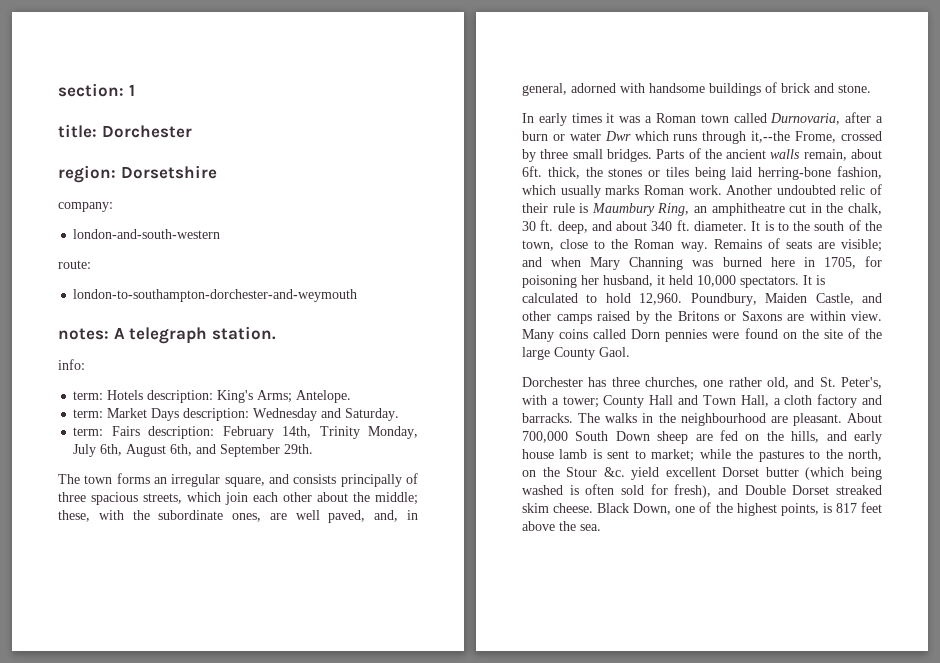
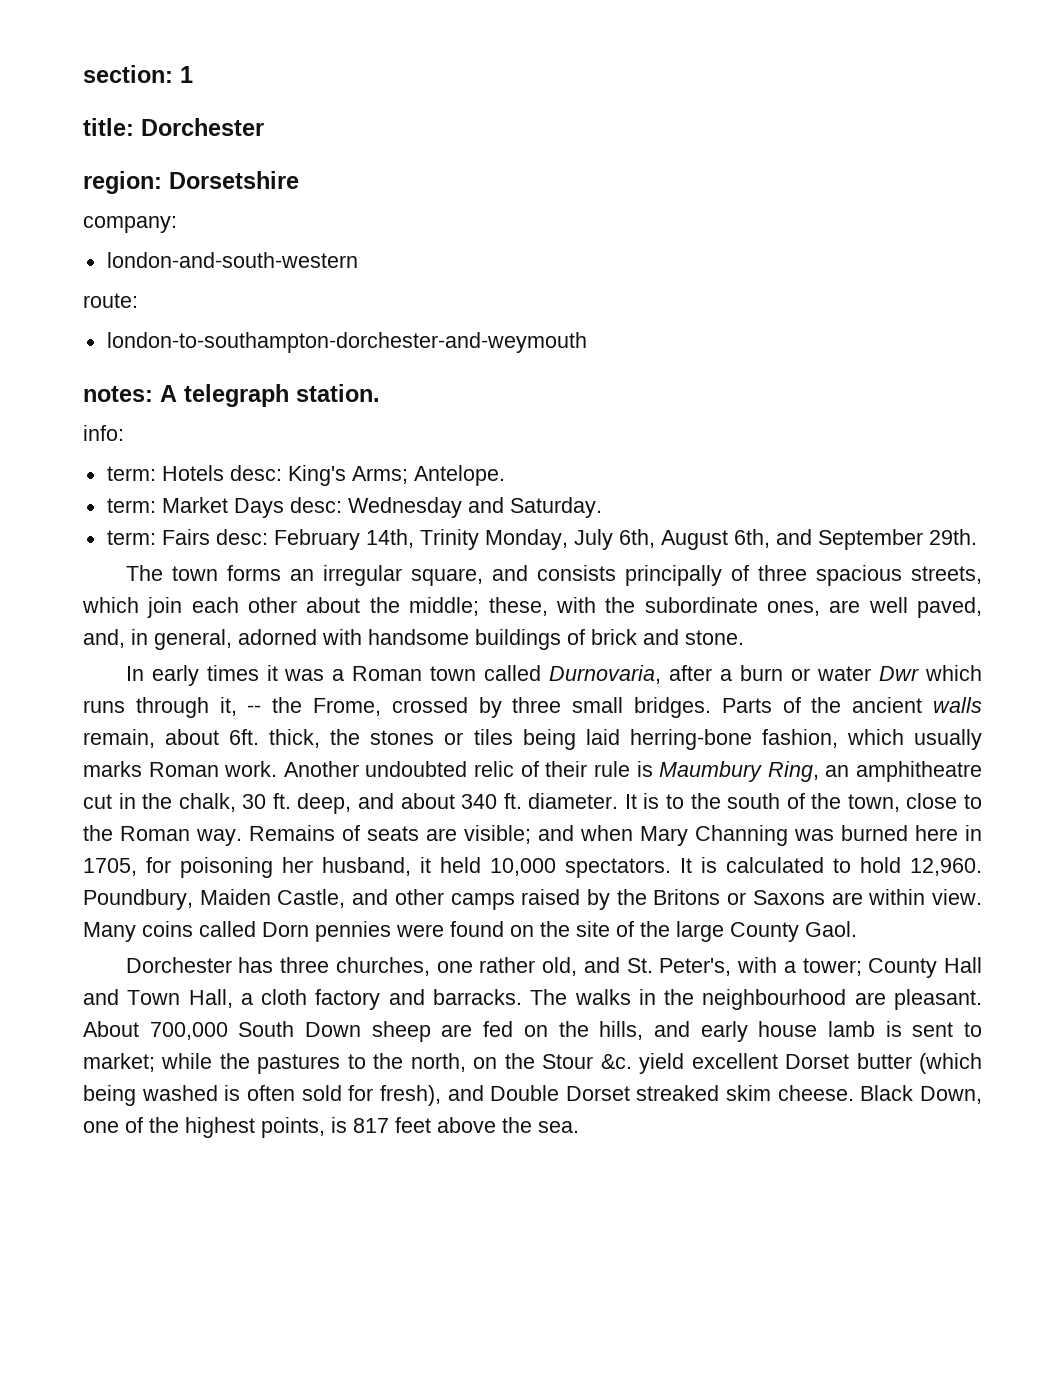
- term: Hotels description: King's Arms; Antelope.
+ term: Hotels desc: King's Arms; Antelope.
- term: Market Days description: Wednesday and Saturday.
+ term: Market Days desc: Wednesday and Saturday.
- term: Fairs description: February 14th, Trinity Monday, July 6th, August 6th, and September 29th.
+ term: Fairs desc: February 14th, Trinity Monday, July 6th, August 6th, and September 29th.
- In early times it was a Roman town called Durnovaria, after a burn or water Dwr which runs through it,--the Frome, crossed by three small bridges.
+ In early times it was a Roman town called Durnovaria, after a burn or water Dwr which runs through it, -- the Frome, crossed by three small bridges.

